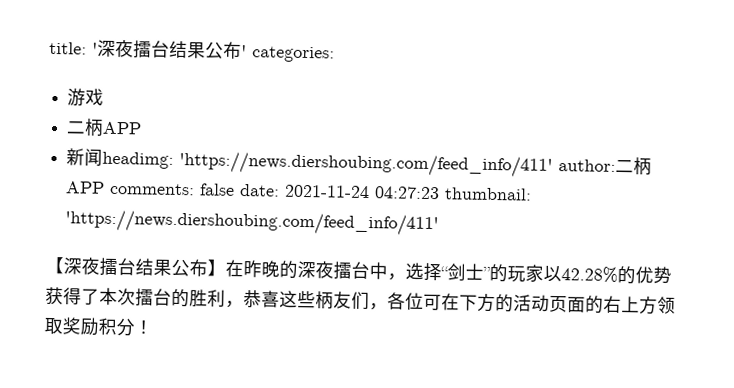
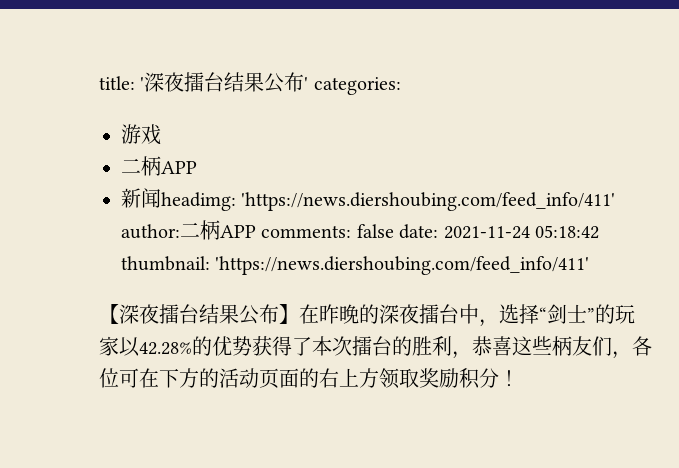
- 新闻headimg: 'https://news.diershoubing.com/feed_info/411' author:二柄APP comments: false date: 2021-11-24 04:27:23 thumbnail: 'https://news.diershoubing.com/feed_info/411'
+ 新闻headimg: 'https://news.diershoubing.com/feed_info/411' author:二柄APP comments: false date: 2021-11-24 05:18:42 thumbnail: 'https://news.diershoubing.com/feed_info/411'

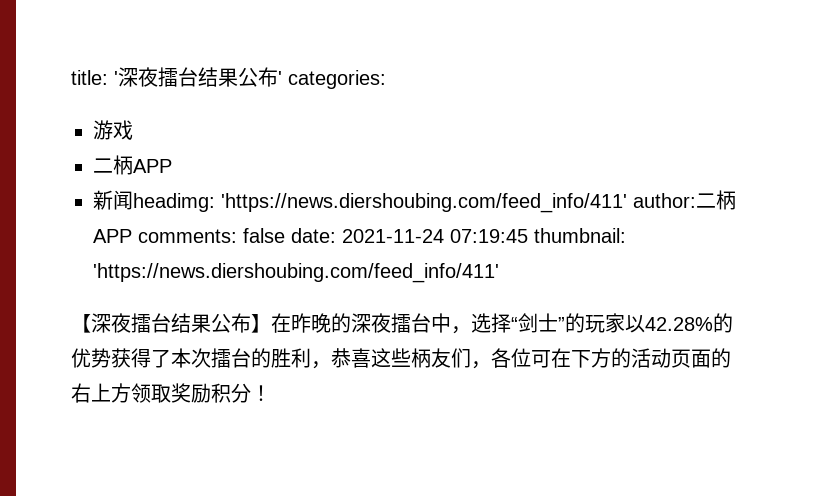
- 新闻headimg: 'https://news.diershoubing.com/feed_info/411' author:二柄APP comments: false date: 2021-11-24 05:18:42 thumbnail: 'https://news.diershoubing.com/feed_info/411'
+ 新闻headimg: 'https://news.diershoubing.com/feed_info/411' author:二柄APP comments: false date: 2021-11-24 07:19:45 thumbnail: 'https://news.diershoubing.com/feed_info/411'

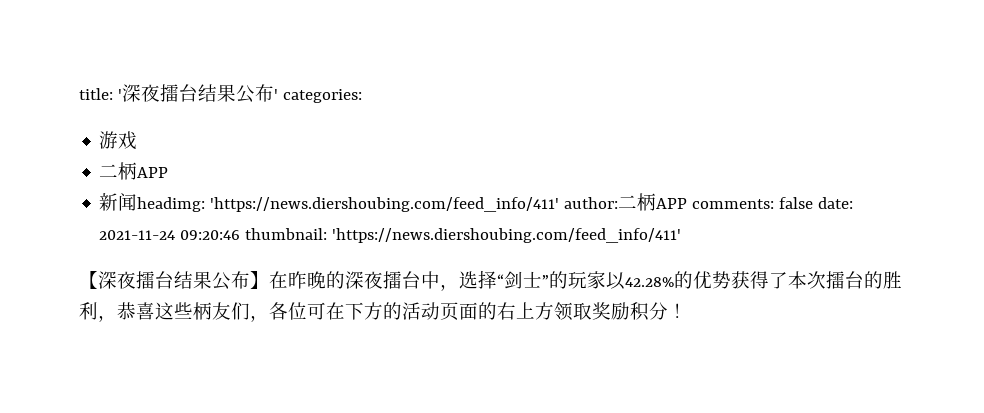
- 新闻headimg: 'https://news.diershoubing.com/feed_info/411' author:二柄APP comments: false date: 2021-11-24 07:19:45 thumbnail: 'https://news.diershoubing.com/feed_info/411'
+ 新闻headimg: 'https://news.diershoubing.com/feed_info/411' author:二柄APP comments: false date: 2021-11-24 09:20:46 thumbnail: 'https://news.diershoubing.com/feed_info/411'

